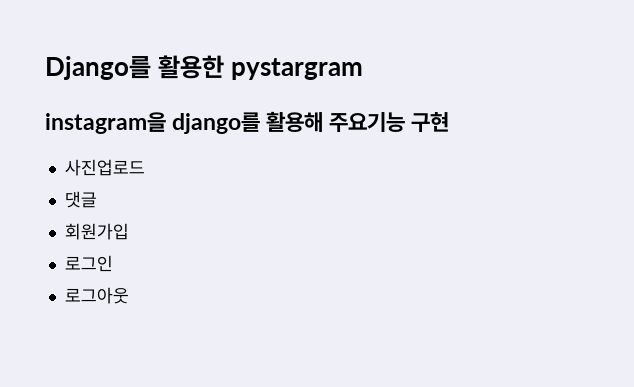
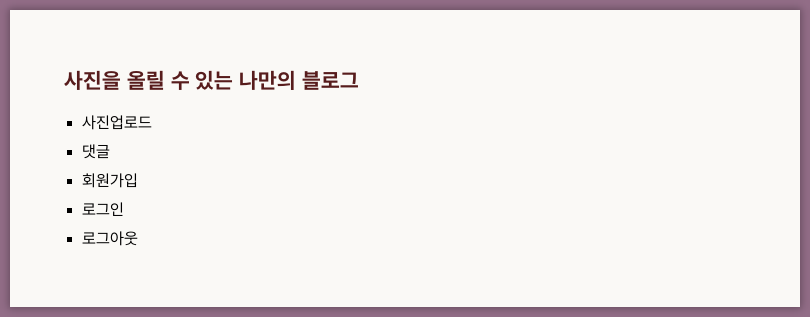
- Django를 활용한 pystargram
- instagram을 django를 활용해 주요기능 구현
+ 사진을 올릴 수 있는 나만의 블로그

